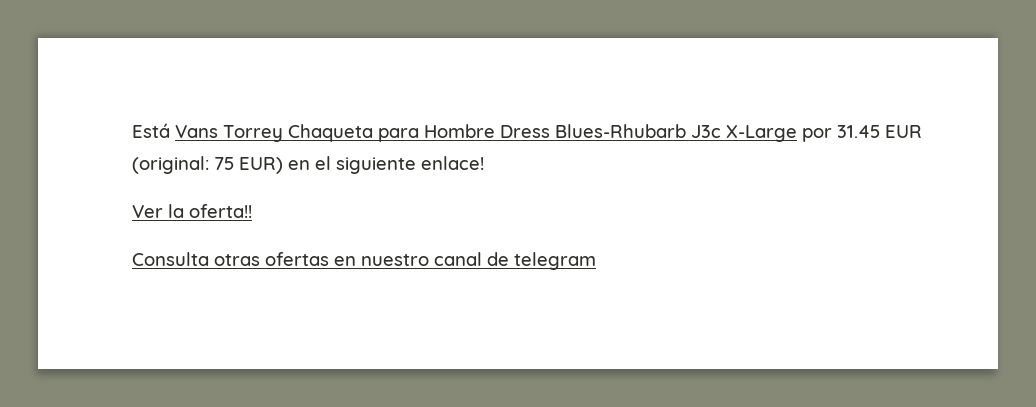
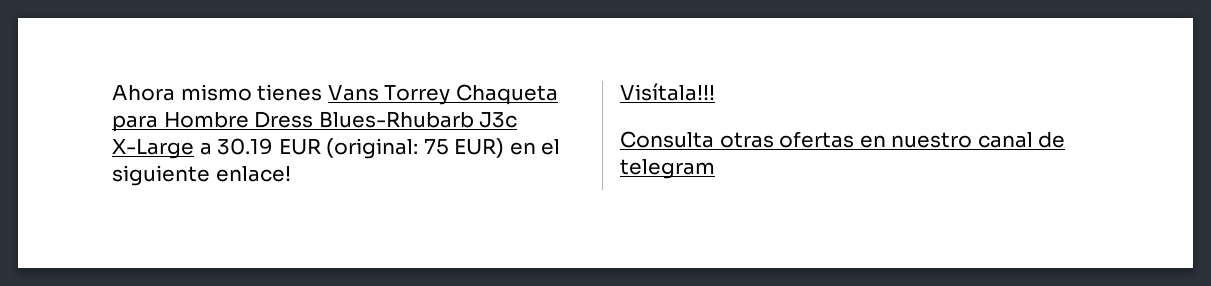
- Está Vans Torrey Chaqueta para Hombre Dress Blues-Rhubarb J3c X-Large por 31.45 EUR (original: 75 EUR) en el siguiente enlace!
+ Ahora mismo tienes Vans Torrey Chaqueta para Hombre Dress Blues-Rhubarb J3c X-Large a 30.19 EUR (original: 75 EUR) en el siguiente enlace!
- Ver la oferta!!
+ Visítala!!!

